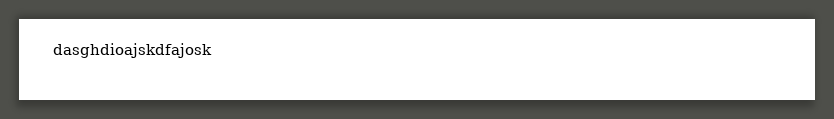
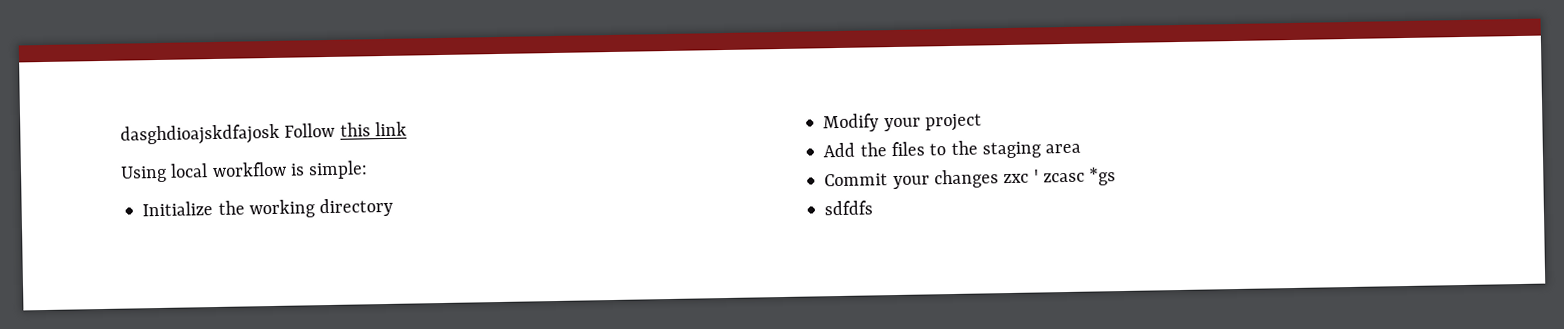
- dasghdioajskdfajosk
+ dasghdioajskdfajosk Follow this link
+ Using local workflow is simple:
+ Initialize the working directory
+ Modify your project
+ Add the files to the staging area
+ Commit your changes zxc ' zcasc *gs
+ sdfdfs

